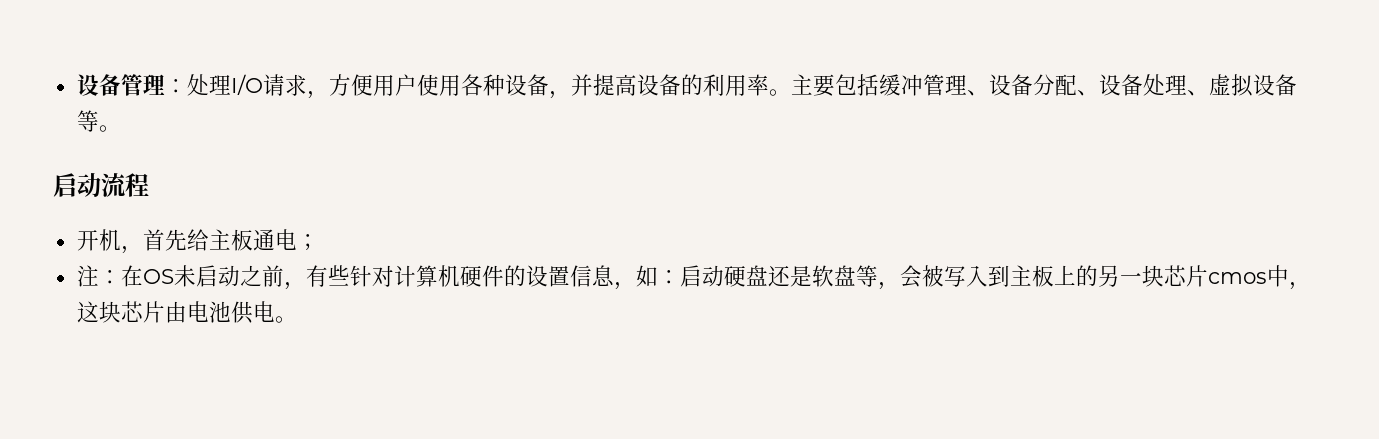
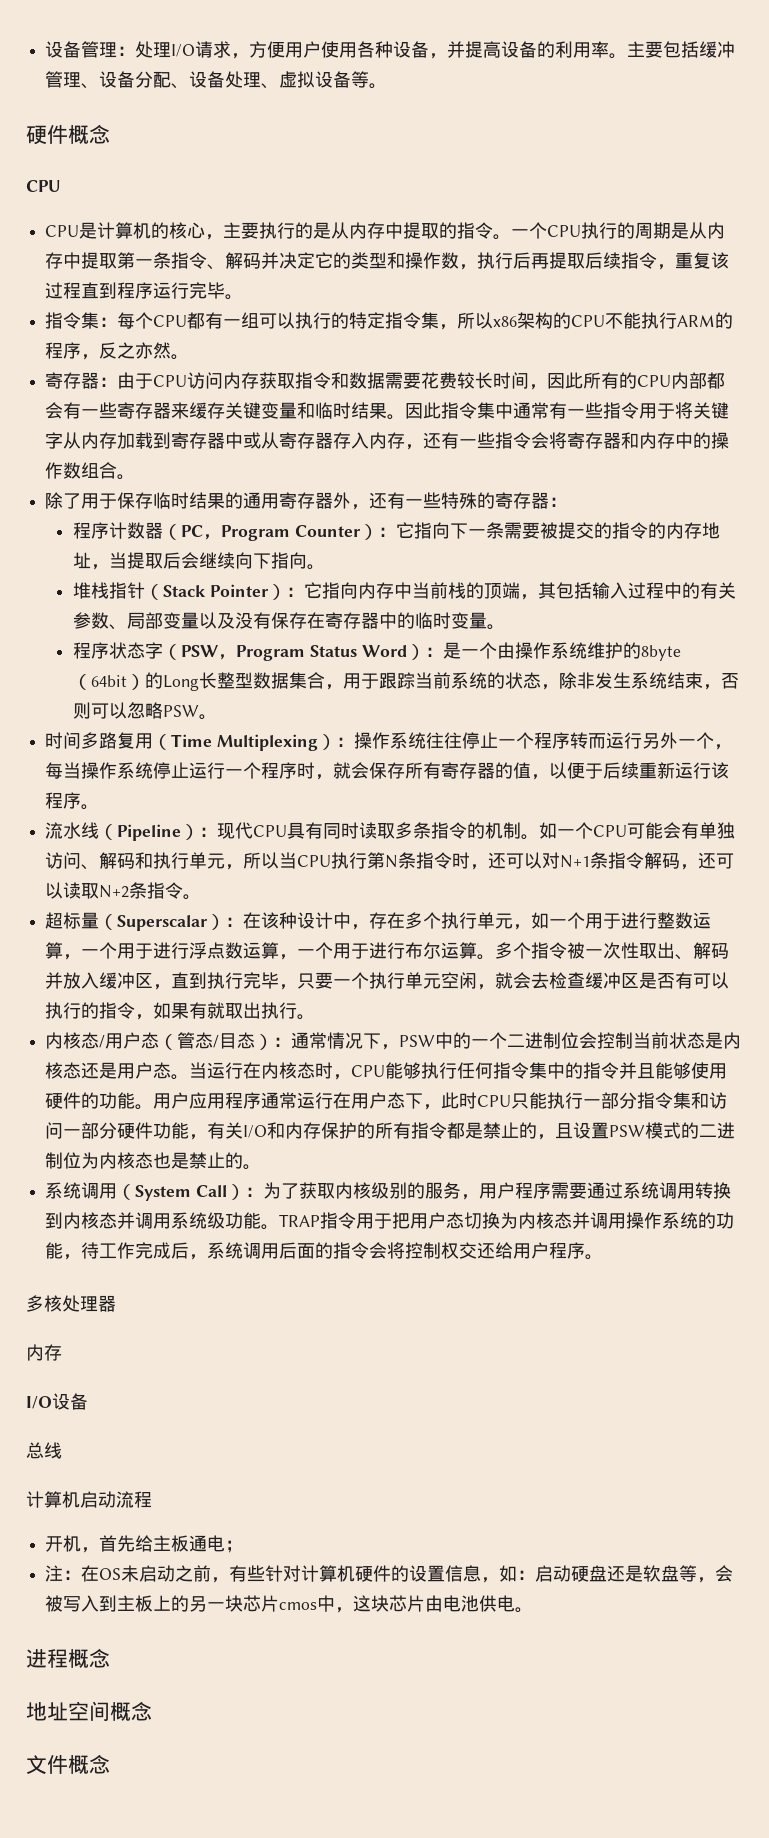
- 启动流程
+ 硬件概念
+ CPU
+ CPU是计算机的核心，主要执行的是从内存中提取的指令。一个CPU执行的周期是从内存中提取第一条指令、解码并决定它的类型和操作数，执行后再提取后续指令，重复该过程直到程序运行完毕。
+ 指令集：每个CPU都有一组可以执行的特定指令集，所以x86架构的CPU不能执行ARM的程序，反之亦然。
+ 寄存器：由于CPU访问内存获取指令和数据需要花费较长时间，因此所有的CPU内部都会有一些寄存器来缓存关键变量和临时结果。因此指令集中通常有一些指令用于将关键字从内存加载到寄存器中或从寄存器存入内存，还有一些指令会将寄存器和内存中的操作数组合。
+ 除了用于保存临时结果的通用寄存器外，还有一些特殊的寄存器：
+ 程序计数器（PC，Program Counter）：它指向下一条需要被提交的指令的内存地址，当提取后会继续向下指向。
+ 堆栈指针（Stack Pointer）：它指向内存中当前栈的顶端，其包括输入过程中的有关参数、局部变量以及没有保存在寄存器中的临时变量。
+ 程序状态字（PSW，Program Status Word）：是一个由操作系统维护的8byte（64bit）的Long长整型数据集合，用于跟踪当前系统的状态，除非发生系统结束，否则可以忽略PSW。
+ 时间多路复用（Time Multiplexing）：操作系统往往停止一个程序转而运行另外一个，每当操作系统停止运行一个程序时，就会保存所有寄存器的值，以便于后续重新运行该程序。
+ 流水线（Pipeline）：现代CPU具有同时读取多条指令的机制。如一个CPU可能会有单独访问、解码和执行单元，所以当CPU执行第N条指令时，还可以对N+1条指令解码，还可以读取N+2条指令。
+ 超标量（Superscalar）：在该种设计中，存在多个执行单元，如一个用于进行整数运算，一个用于进行浮点数运算，一个用于进行布尔运算。多个指令被一次性取出、解码并放入缓冲区，直到执行完毕，只要一个执行单元空闲，就会去检查缓冲区是否有可以执行的指令，如果有就取出执行。
+ 内核态/用户态（管态/目态）：通常情况下，PSW中的一个二进制位会控制当前状态是内核态还是用户态。当运行在内核态时，CPU能够执行任何指令集中的指令并且能够使用硬件的功能。用户应用程序通常运行在用户态下，此时CPU只能执行一部分指令集和访问一部分硬件功能，有关I/O和内存保护的所有指令都是禁止的，且设置PSW模式的二进制位为内核态也是禁止的。
+ 系统调用（System Call）：为了获取内核级别的服务，用户程序需要通过系统调用转换到内核态并调用系统级功能。TRAP指令用于把用户态切换为内核态并调用操作系统的功能，待工作完成后，系统调用后面的指令会将控制权交还给用户程序。
+ 多核处理器
+ 内存
+ I/O设备
+ 总线
+ 计算机启动流程
+ 进程概念
+ 地址空间概念
+ 文件概念

